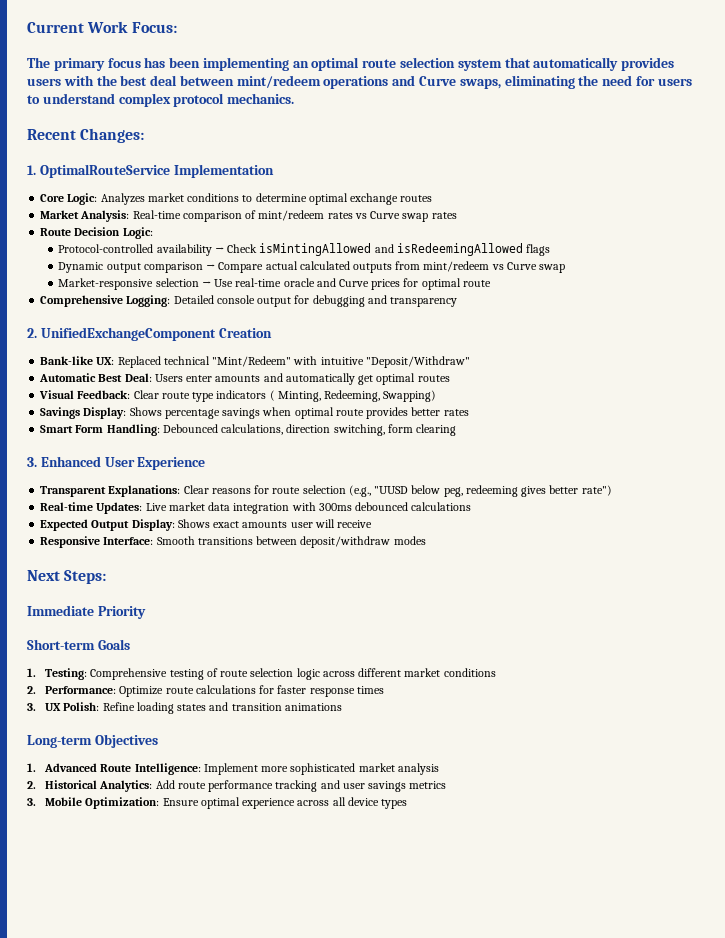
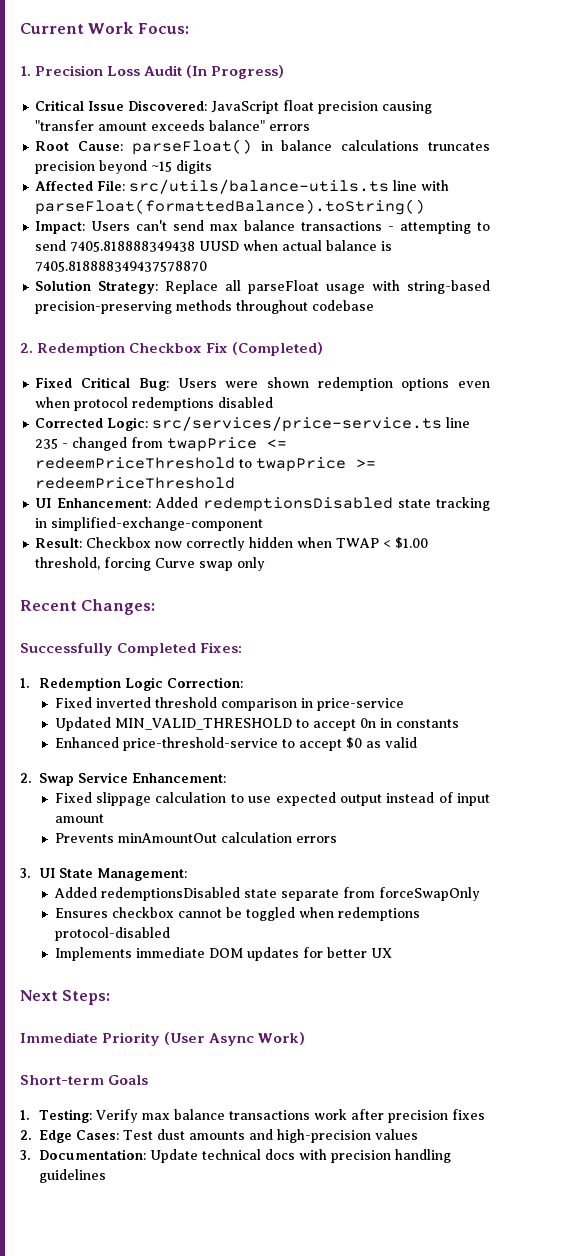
- The primary focus has been implementing an optimal route selection system that automatically provides users with the best deal between mint/redeem operations and Curve swaps, eliminating the need for users to understand complex protocol mechanics.
+ 1. Precision Loss Audit (In Progress)
+ Critical Issue Discovered: JavaScript float precision causing "transfer amount exceeds balance" errors
+ Root Cause: parseFloat() in balance calculations truncates precision beyond ~15 digits
+ Affected File: src/utils/balance-utils.ts line with parseFloat(formattedBalance).toString()
+ Impact: Users can't send max balance transactions - attempting to send 7405.818888349438 UUSD when actual balance is 7405.818888349437578870
+ Solution Strategy: Replace all parseFloat usage with string-based precision-preserving methods throughout codebase
+ 2. Redemption Checkbox Fix (Completed)
+ Fixed Critical Bug: Users were shown redemption options even when protocol redemptions disabled
+ Corrected Logic: src/services/price-service.ts line 235 - changed from twapPrice <= redeemPriceThreshold to twapPrice >= redeemPriceThreshold
+ UI Enhancement: Added redemptionsDisabled state tracking in simplified-exchange-component
+ Result: Checkbox now correctly hidden when TWAP < $1.00 threshold, forcing Curve swap only
  Recent Changes:
- 1. OptimalRouteService Implementation
- Core Logic: Analyzes market conditions to determine optimal exchange routes
- Market Analysis: Real-time comparison of mint/redeem rates vs Curve swap rates
- Route Decision Logic:
- Protocol-controlled availability → Check isMintingAllowed and isRedeemingAllowed flags
- Dynamic output comparison → Compare actual calculated outputs from mint/redeem vs Curve swap
- Market-responsive selection → Use real-time oracle and Curve prices for optimal route
- Comprehensive Logging: Detailed console output for debugging and transparency
- 2. UnifiedExchangeComponent Creation
- Bank-like UX: Replaced technical "Mint/Redeem" with intuitive "Deposit/Withdraw"
- Automatic Best Deal: Users enter amounts and automatically get optimal routes
- Visual Feedback: Clear route type indicators ( Minting, Redeeming, Swapping)
- Savings Display: Shows percentage savings when optimal route provides better rates
- Smart Form Handling: Debounced calculations, direction switching, form clearing
- 3. Enhanced User Experience
- Transparent Explanations: Clear reasons for route selection (e.g., "UUSD below peg, redeeming gives better rate")
- Real-time Updates: Live market data integration with 300ms debounced calculations
- Expected Output Display: Shows exact amounts user will receive
- Responsive Interface: Smooth transitions between deposit/withdraw modes
+ Successfully Completed Fixes:
+ 1. Redemption Logic Correction:
+ Fixed inverted threshold comparison in price-service
+ Updated MIN_VALID_THRESHOLD to accept 0n in constants
+ Enhanced price-threshold-service to accept $0 as valid
+ 2. Swap Service Enhancement:
+ Fixed slippage calculation to use expected output instead of input amount
+ Prevents minAmountOut calculation errors
+ 3. UI State Management:
+ Added redemptionsDisabled state separate from forceSwapOnly
+ Ensures checkbox cannot be toggled when redemptions protocol-disabled
+ Implements immediate DOM updates for better UX
- Immediate Priority
+ Immediate Priority (User Async Work)
- 1. Testing: Comprehensive testing of route selection logic across different market conditions
- 2. Performance: Optimize route calculations for faster response times
- 3. UX Polish: Refine loading states and transition animations
- Long-term Objectives
- 1. Advanced Route Intelligence: Implement more sophisticated market analysis
- 2. Historical Analytics: Add route performance tracking and user savings metrics
- 3. Mobile Optimization: Ensure optimal experience across all device types
+ 1. Testing: Verify max balance transactions work after precision fixes
+ 2. Edge Cases: Test dust amounts and high-precision values
+ 3. Documentation: Update technical docs with precision handling guidelines

